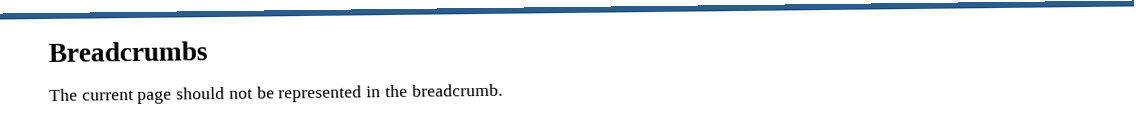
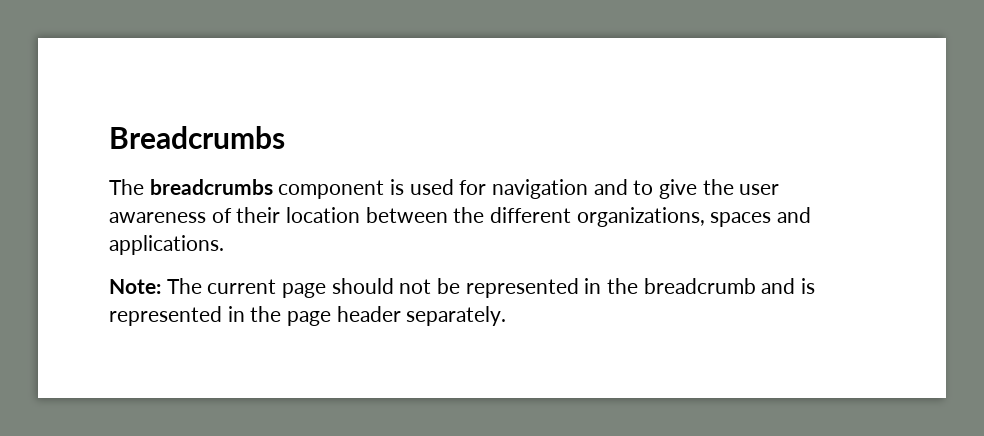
- The current page should not be represented in the breadcrumb.
+ The breadcrumbs component is used for navigation and to give the user awareness of their location between the different organizations, spaces and applications.
+ Note: The current page should not be represented in the breadcrumb and is represented in the page header separately.

